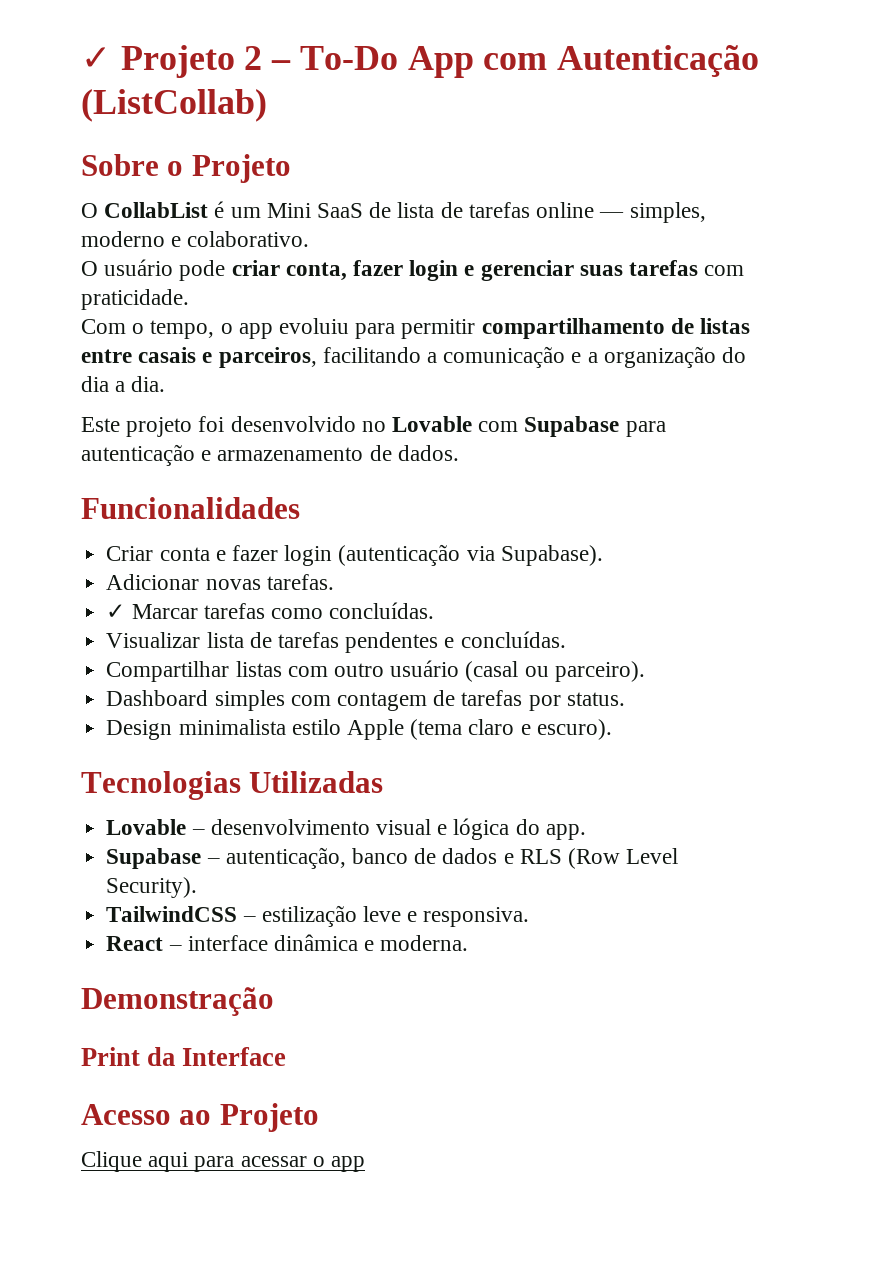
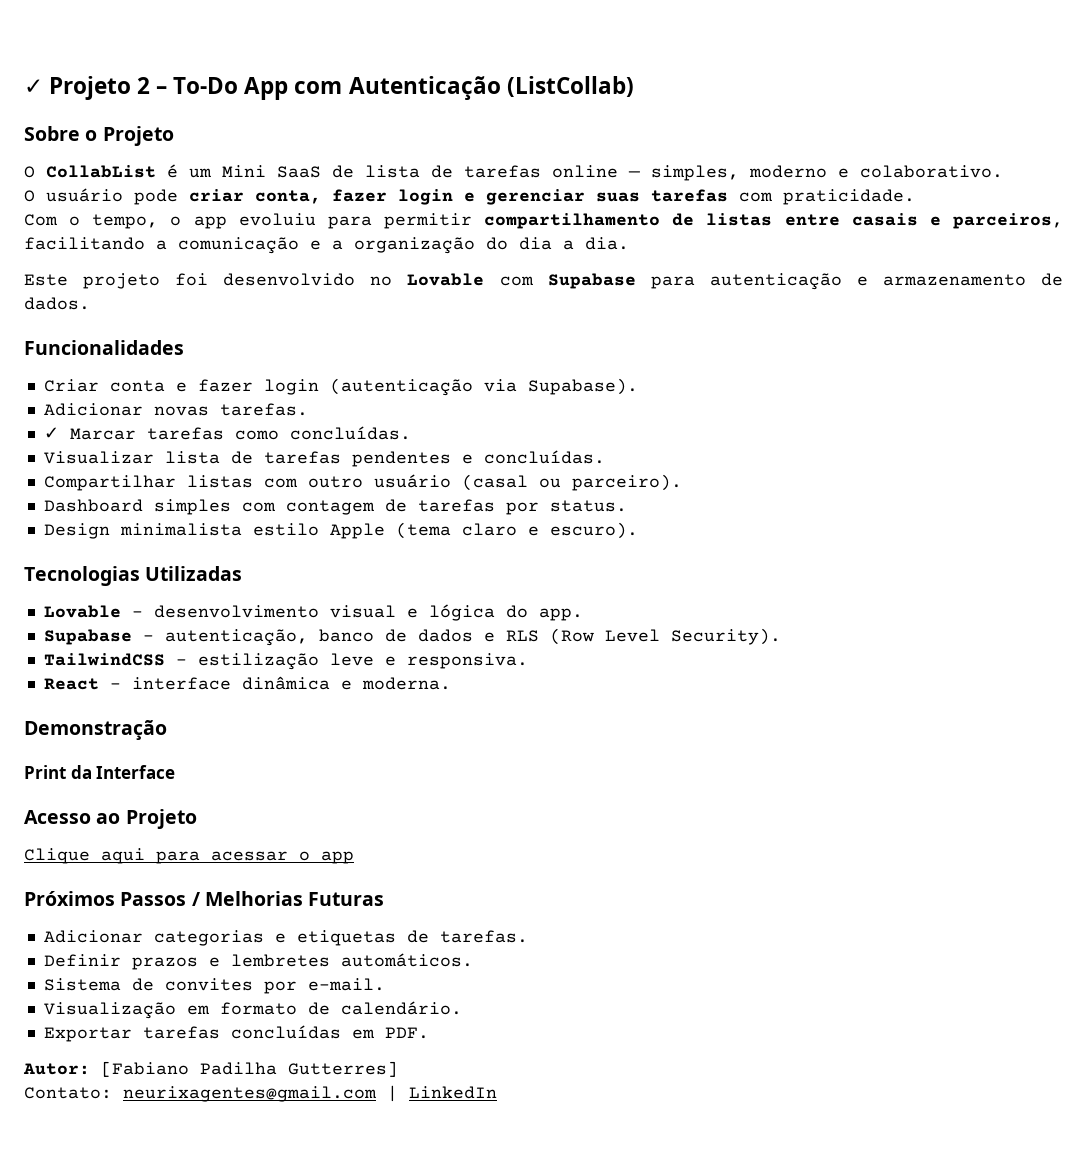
+ Próximos Passos / Melhorias Futuras
+ Adicionar categorias e etiquetas de tarefas.
+ Definir prazos e lembretes automáticos.
+ Sistema de convites por e-mail.
+ Visualização em formato de calendário.
+ Exportar tarefas concluídas em PDF.
+ Autor: [Fabiano Padilha Gutterres]
+ Contato: neurixagentes@gmail.com | LinkedIn

